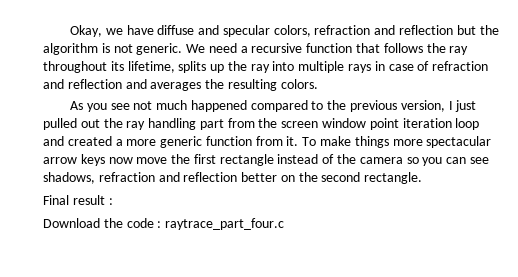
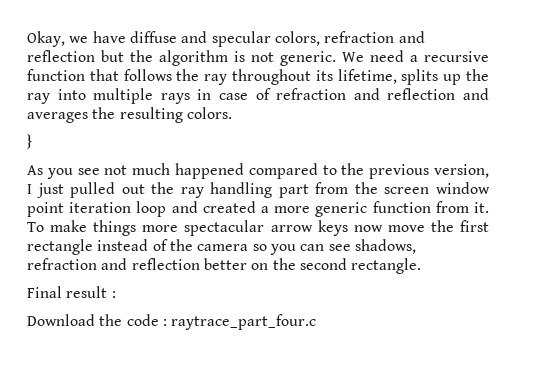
+ }

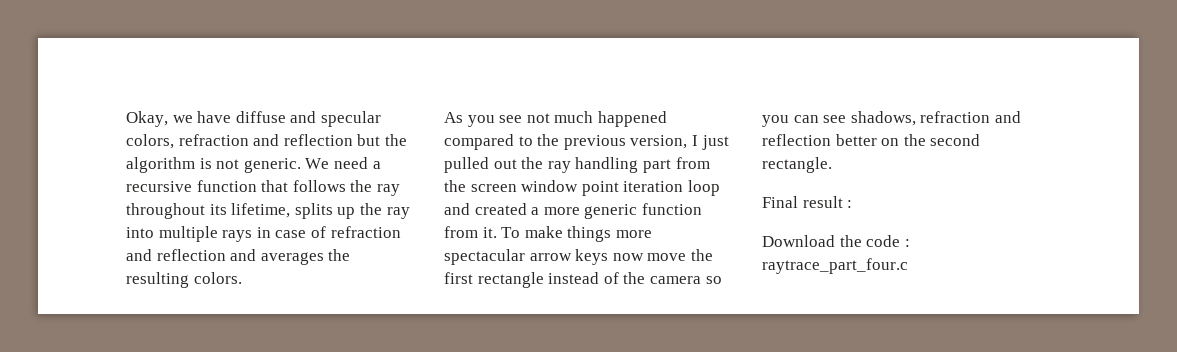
- }

